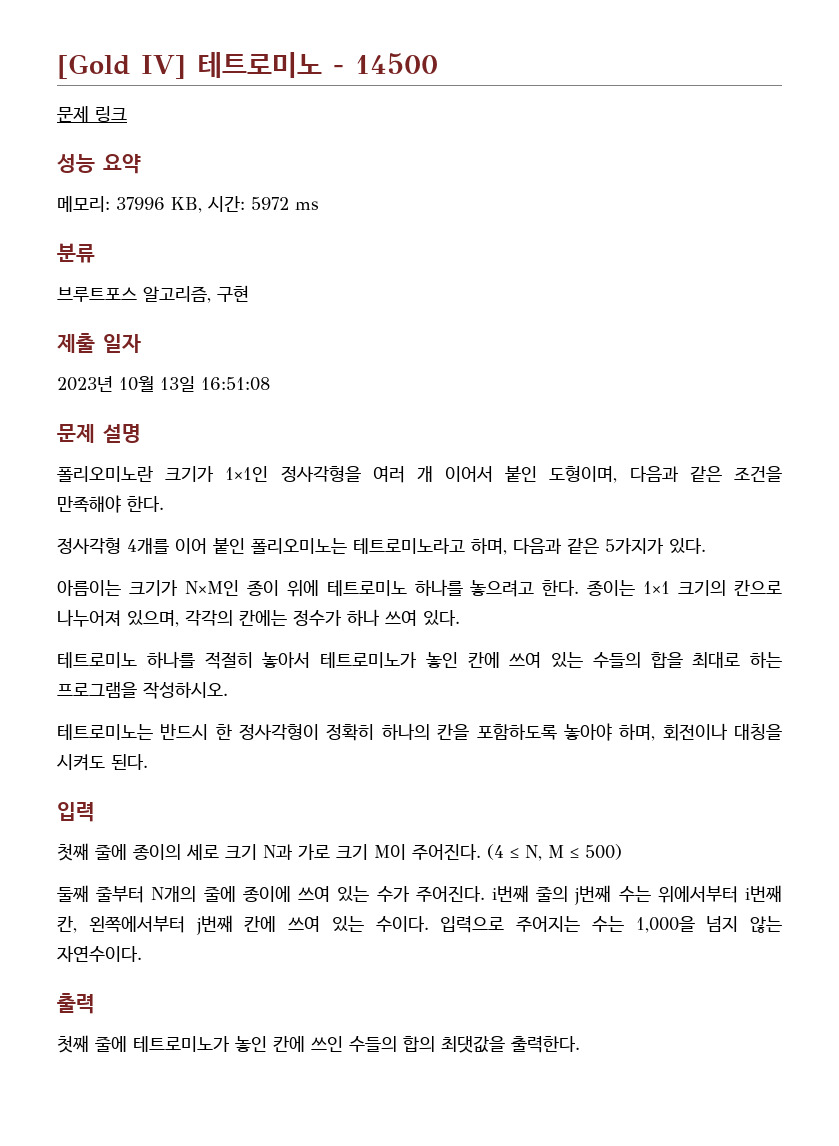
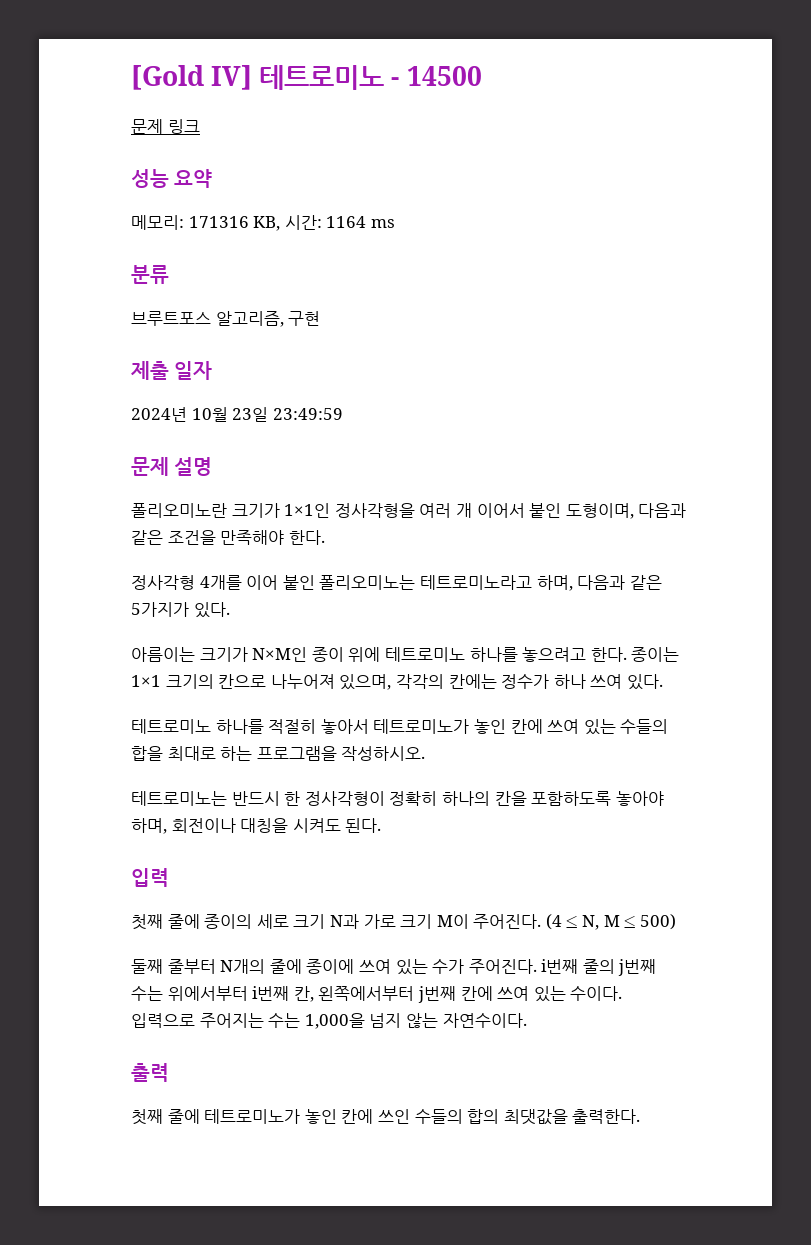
- 메모리: 37996 KB, 시간: 5972 ms
+ 메모리: 171316 KB, 시간: 1164 ms
- 2023년 10월 13일 16:51:08
+ 2024년 10월 23일 23:49:59

